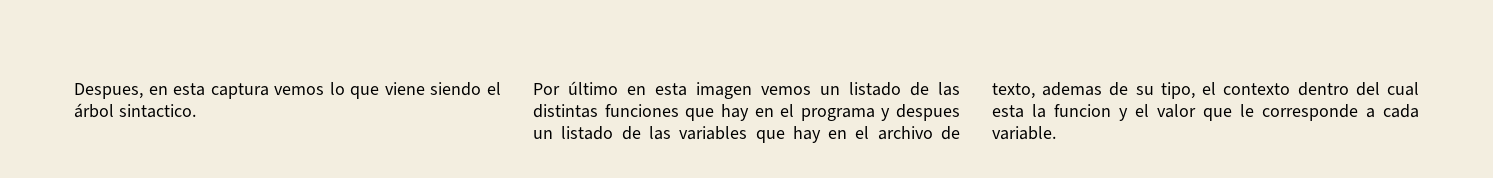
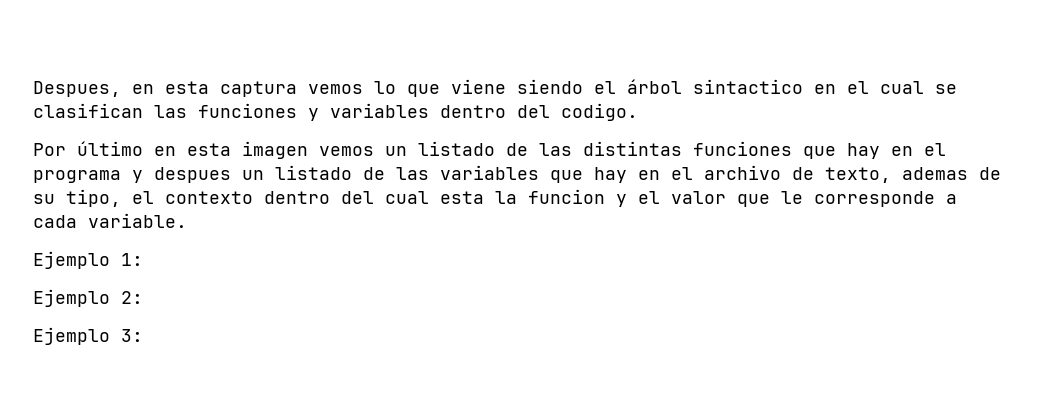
- Despues, en esta captura vemos lo que viene siendo el árbol sintactico.
+ Despues, en esta captura vemos lo que viene siendo el árbol sintactico en el cual se clasifican las funciones y variables dentro del codigo.
+ Ejemplo 1:
+ Ejemplo 2:
+ Ejemplo 3:

